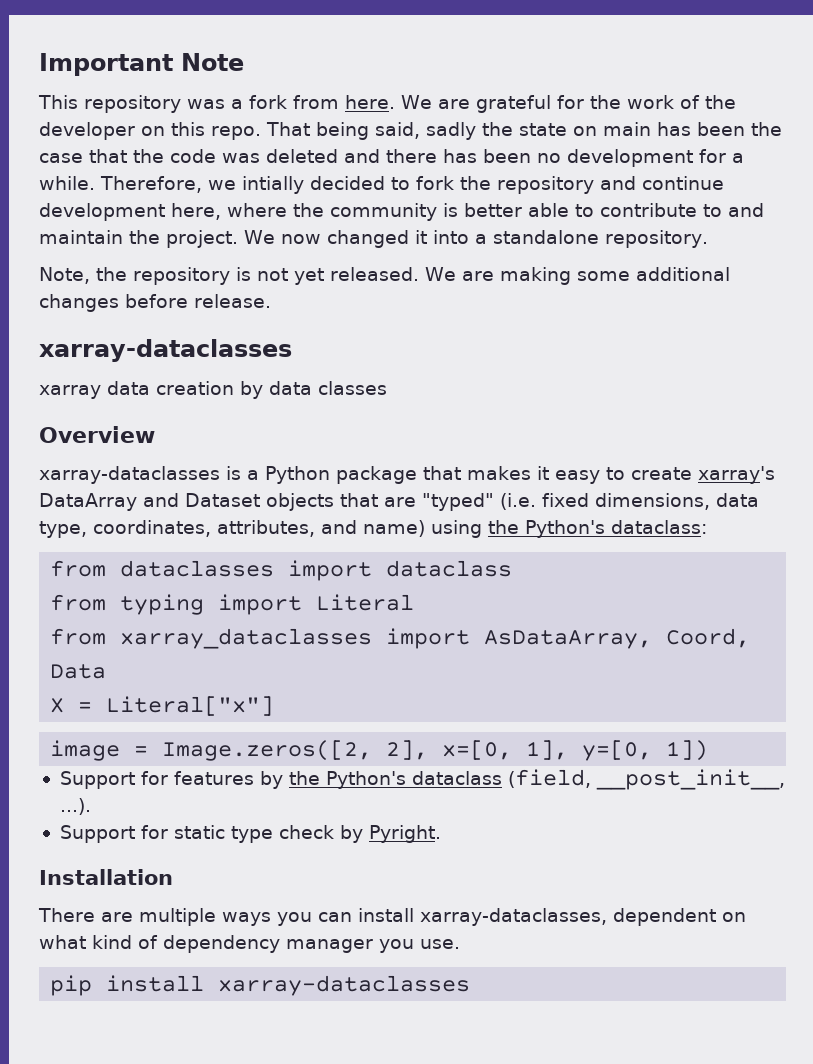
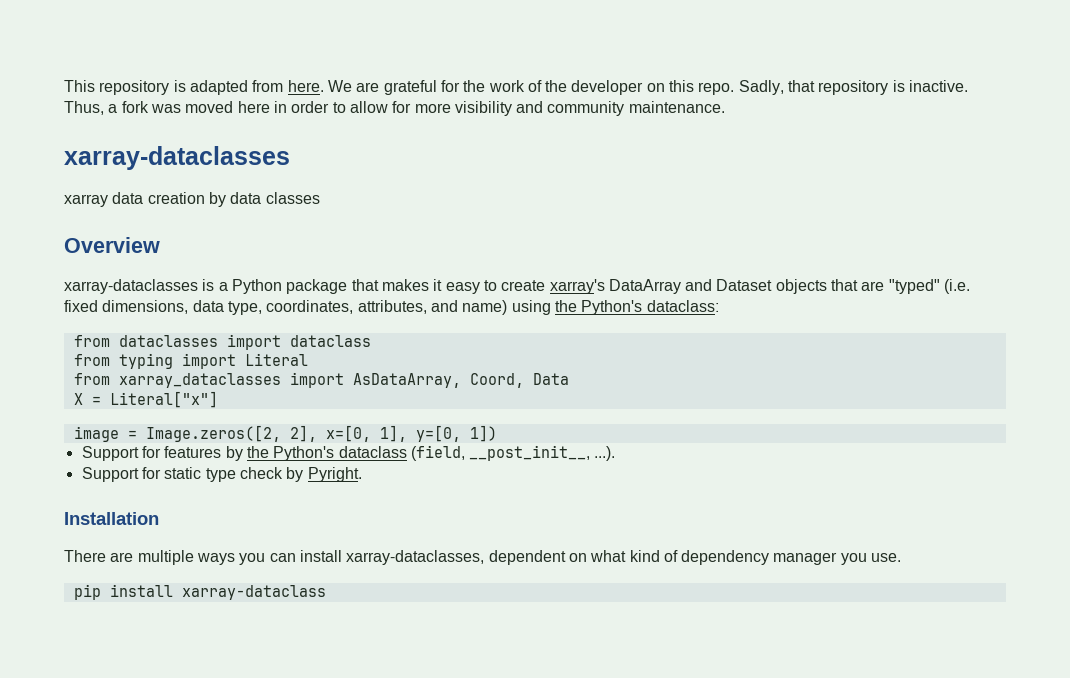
- Important Note
- This repository was a fork from here.
+ This repository is adapted from here.
- That being said, sadly the state on main has been the case that the code was deleted and there has been no development for a while. Therefore, we intially decided to fork the repository and continue development here, where the community is better able to contribute to and maintain the project. We now changed it into a standalone repository.
- Note, the repository is not yet released. We are making some additional changes before release.
+ Sadly, that repository is inactive. Thus, a fork was moved here in order to allow for more visibility and community maintenance.
- pip install xarray-dataclasses
+ pip install xarray-dataclass

